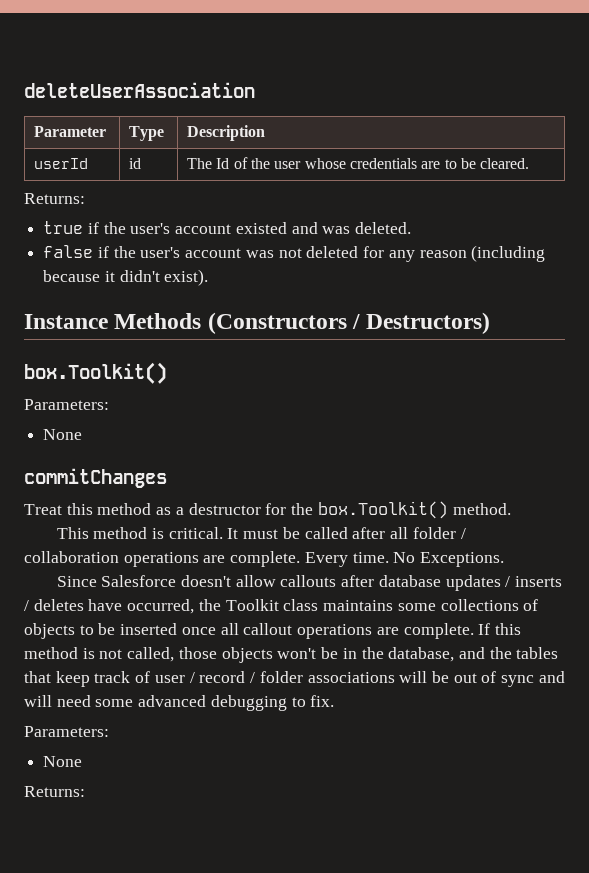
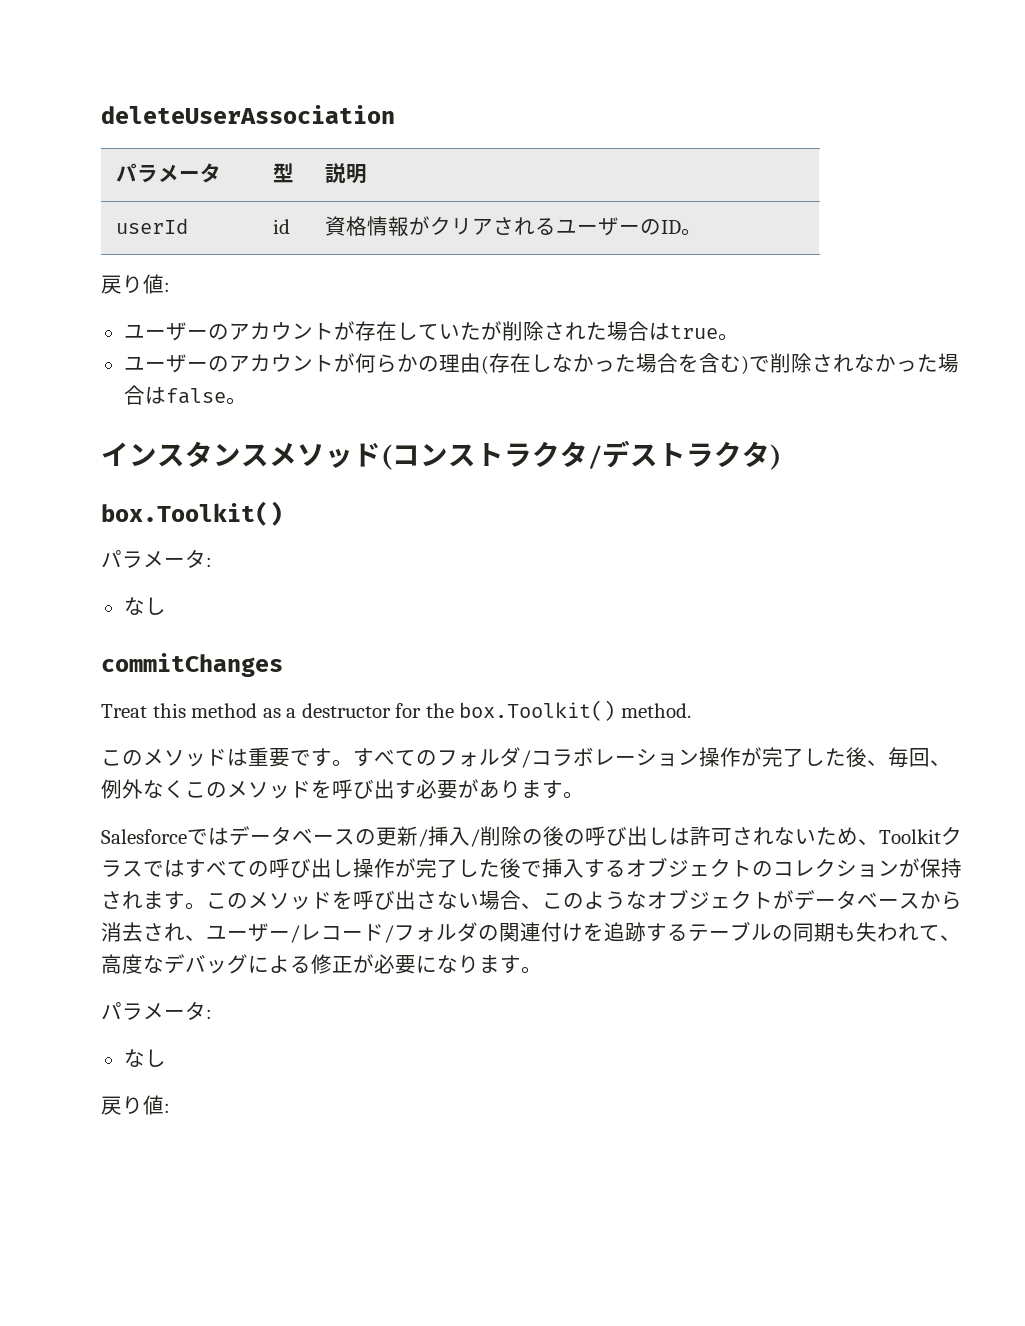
- Parameter | Type | Description
- userId | id | The Id of the user whose credentials are to be cleared.
- Returns:
- true if the user's account existed and was deleted.
- false if the user's account was not deleted for any reason (including because it didn't exist).
- Instance Methods (Constructors / Destructors)
+ パラメータ | 型 | 説明
+ userId | id | 資格情報がクリアされるユーザーのID。
+ 戻り値:
+ ユーザーのアカウントが存在していたが削除された場合はtrue。
+ ユーザーのアカウントが何らかの理由(存在しなかった場合を含む)で削除されなかった場合はfalse。
+ インスタンスメソッド(コンストラクタ/デストラクタ)
  box.Toolkit()
- Parameters:
- None
+ パラメータ:
+ なし
- This method is critical. It must be called after all folder / collaboration operations are complete. Every time. No Exceptions.
- Since Salesforce doesn't allow callouts after database updates / inserts / deletes have occurred, the Toolkit class maintains some collections of objects to be inserted once all callout operations are complete. If this method is not called, those objects won't be in the database, and the tables that keep track of user / record / folder associations will be out of sync and will need some advanced debugging to fix.
- Parameters:
- None
- Returns:
+ このメソッドは重要です。すべてのフォルダ/コラボレーション操作が完了した後、毎回、例外なくこのメソッドを呼び出す必要があります。
+ Salesforceではデータベースの更新/挿入/削除の後の呼び出しは許可されないため、Toolkitクラスではすべての呼び出し操作が完了した後で挿入するオブジェクトのコレクションが保持されます。このメソッドを呼び出さない場合、このようなオブジェクトがデータベースから消去され、ユーザー/レコード/フォルダの関連付けを追跡するテーブルの同期も失われて、高度なデバッグによる修正が必要になります。
+ パラメータ:
+ なし
+ 戻り値:

